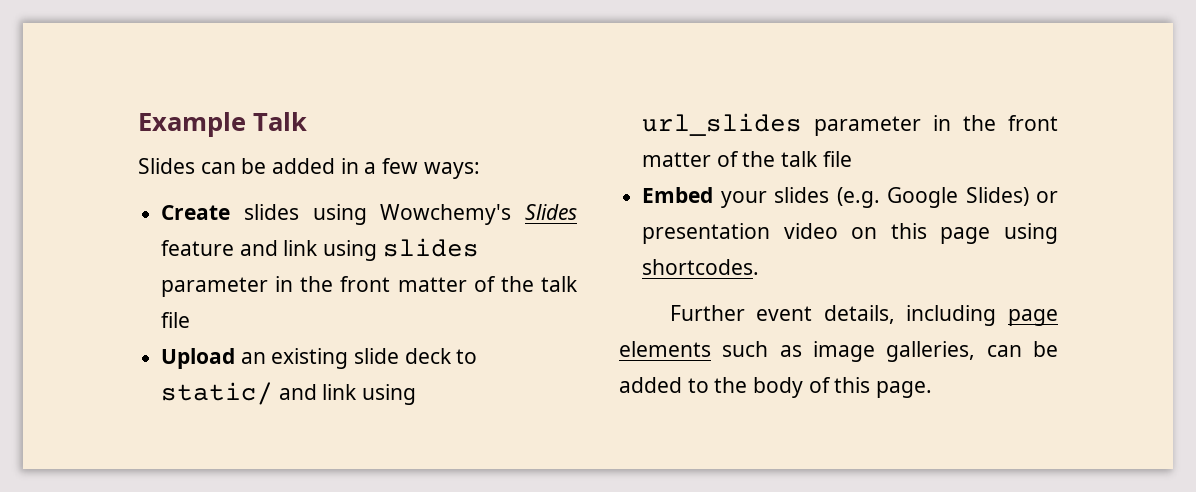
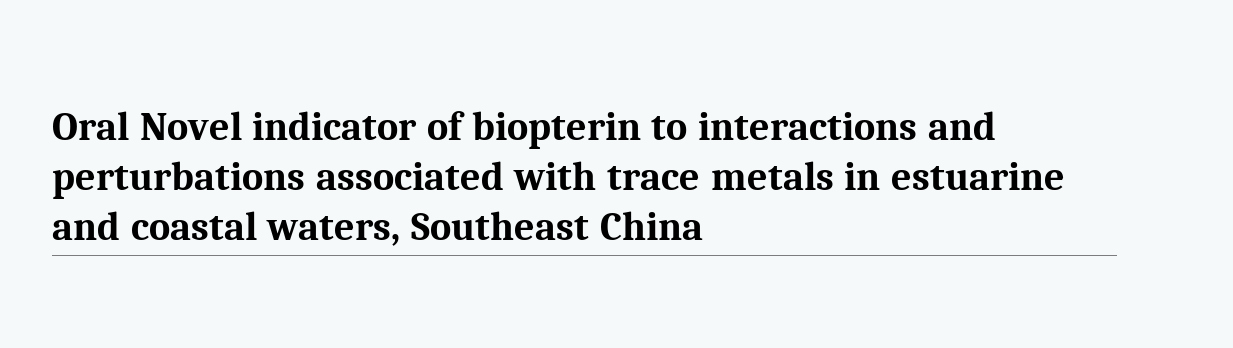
- Example Talk
- Slides can be added in a few ways:
- Create slides using Wowchemy's Slides feature and link using slides parameter in the front matter of the talk file
- Upload an existing slide deck to static/ and link using url_slides parameter in the front matter of the talk file
- Embed your slides (e.g. Google Slides) or presentation video on this page using shortcodes.
- Further event details, including page elements such as image galleries, can be added to the body of this page.
+ Oral Novel indicator of biopterin to interactions and perturbations associated with trace metals in estuarine and coastal waters, Southeast China

